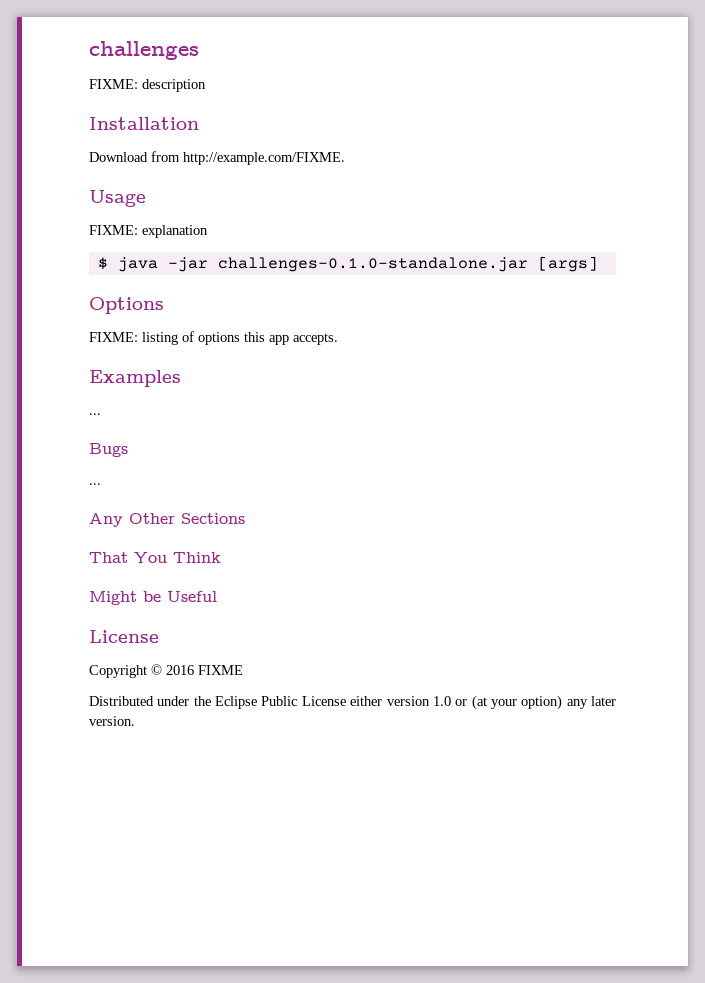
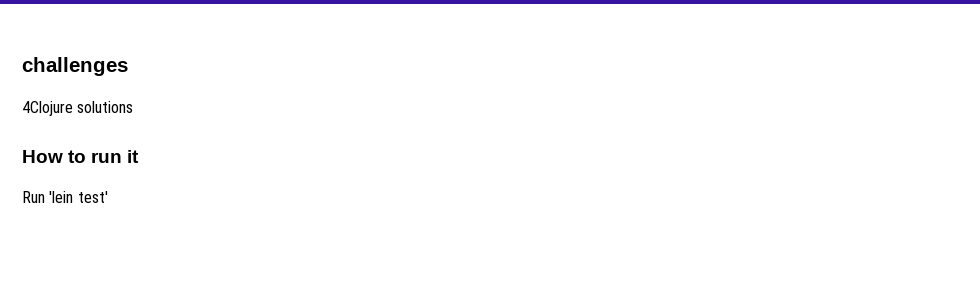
- FIXME: description
- Installation
- Download from http://example.com/FIXME.
- Usage
- FIXME: explanation
- $ java -jar challenges-0.1.0-standalone.jar [args]
- Options
- FIXME: listing of options this app accepts.
- Examples
- ...
- Bugs
- ...
- Any Other Sections
- That You Think
- Might be Useful
- License
- Copyright © 2016 FIXME
- Distributed under the Eclipse Public License either version 1.0 or (at your option) any later version.
+ 4Clojure solutions
+ How to run it
+ Run 'lein test'

